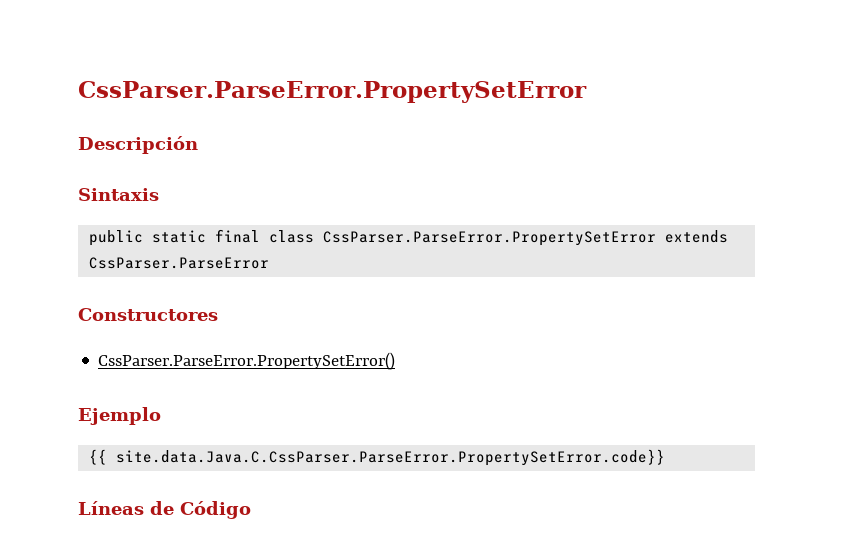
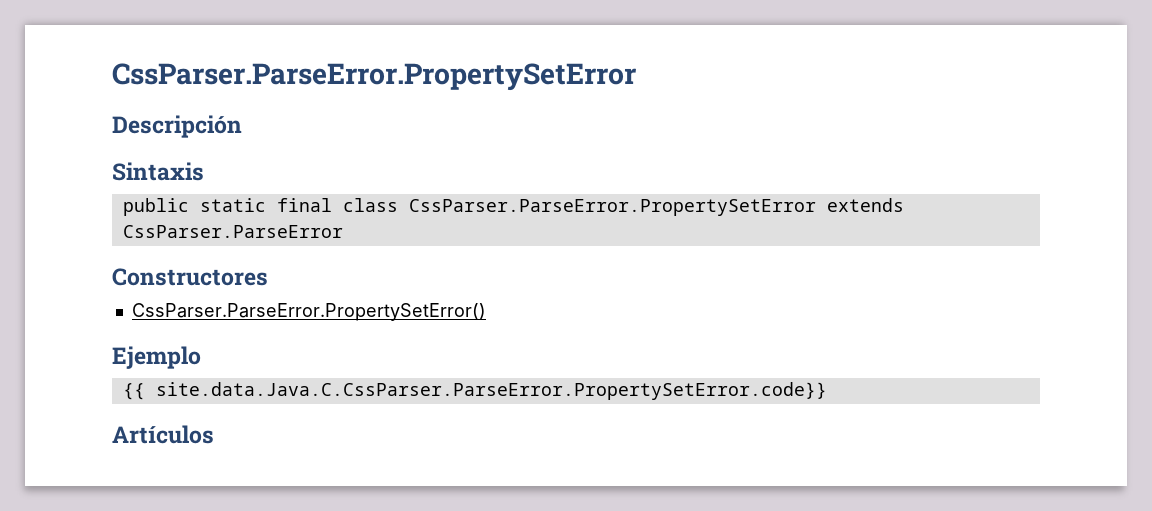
- Líneas de Código
+ Artículos

